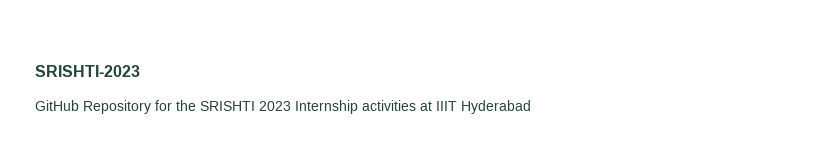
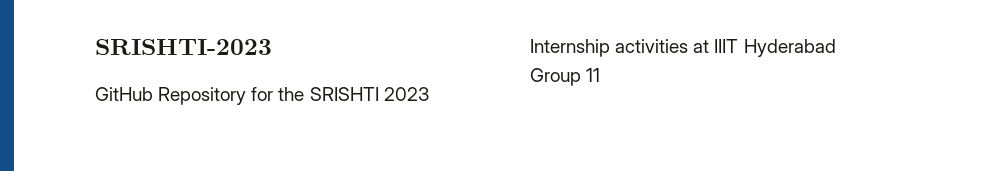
+ Group 11

